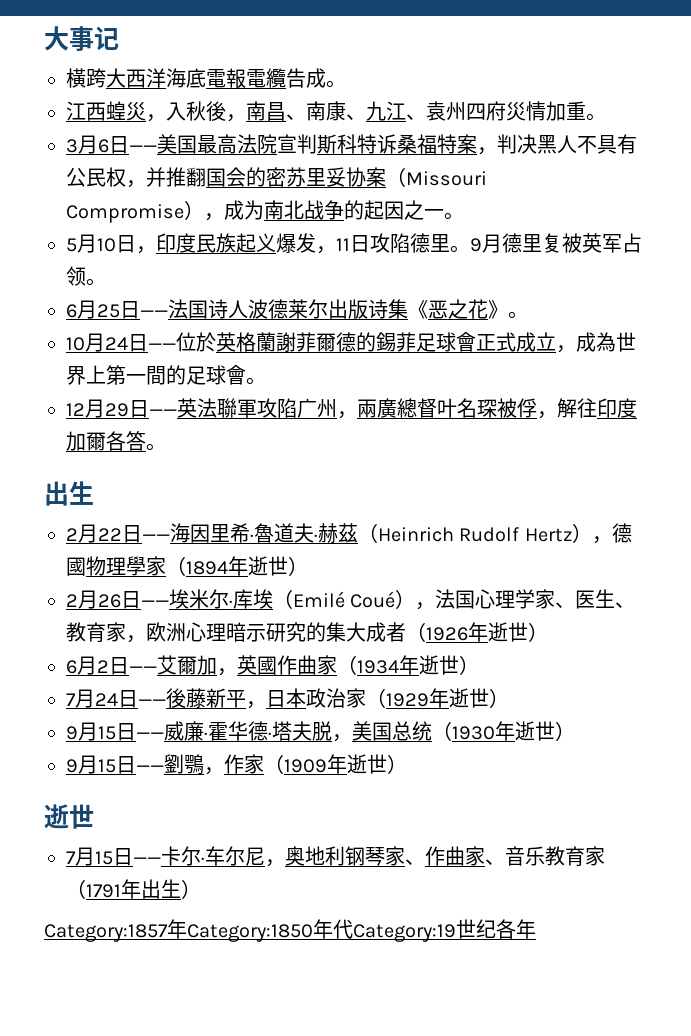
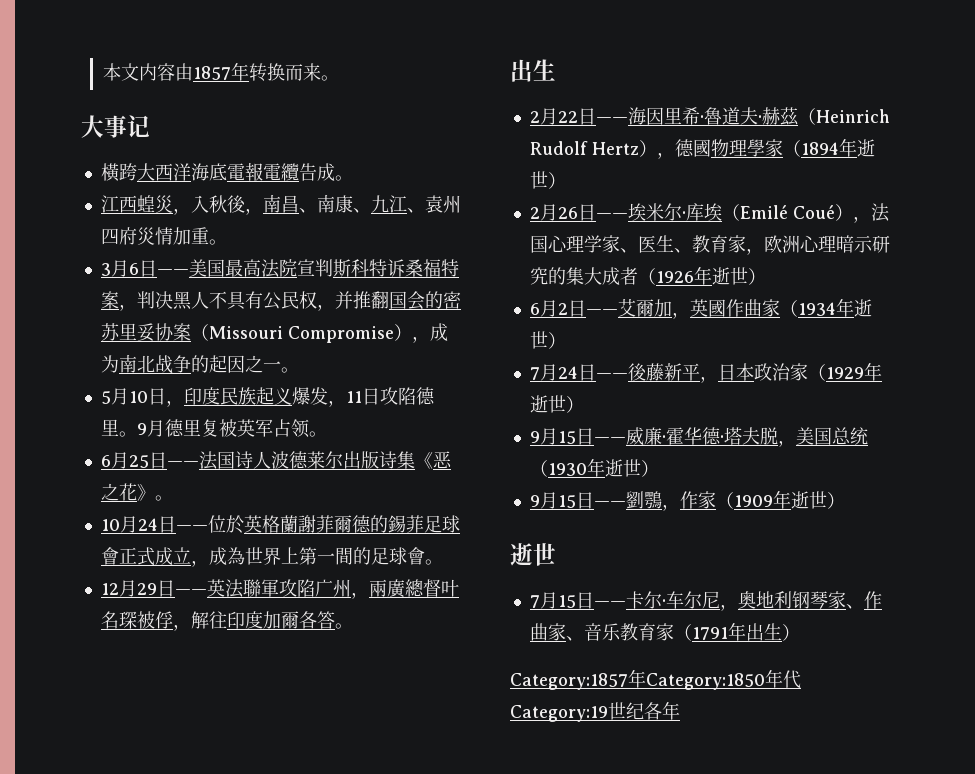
+ 本文内容由1857年转换而来。

